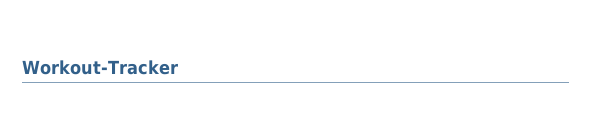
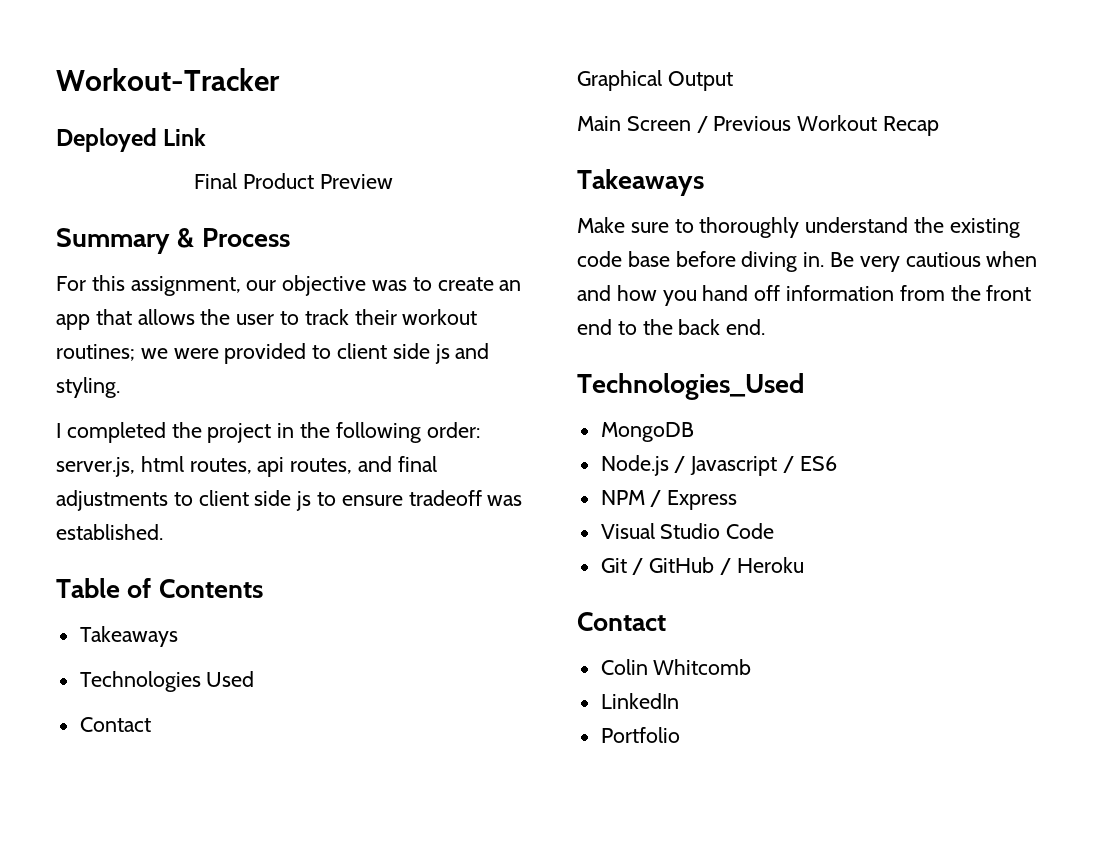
+ Deployed Link
+ Final Product Preview
+ Summary & Process
+ For this assignment, our objective was to create an app that allows the user to track their workout routines; we were provided to client side js and styling.
+ I completed the project in the following order: server.js, html routes, api routes, and final adjustments to client side js to ensure tradeoff was established.
+ Table of Contents
+ Takeaways
+ Technologies Used
+ Contact
+ Graphical Output
+ Main Screen / Previous Workout Recap
+ Takeaways
+ Make sure to thoroughly understand the existing code base before diving in. Be very cautious when and how you hand off information from the front end to the back end.
+ Technologies_Used
+ MongoDB
+ Node.js / Javascript / ES6
+ NPM / Express
+ Visual Studio Code
+ Git / GitHub / Heroku
+ Contact
+ Colin Whitcomb
+ LinkedIn
+ Portfolio

